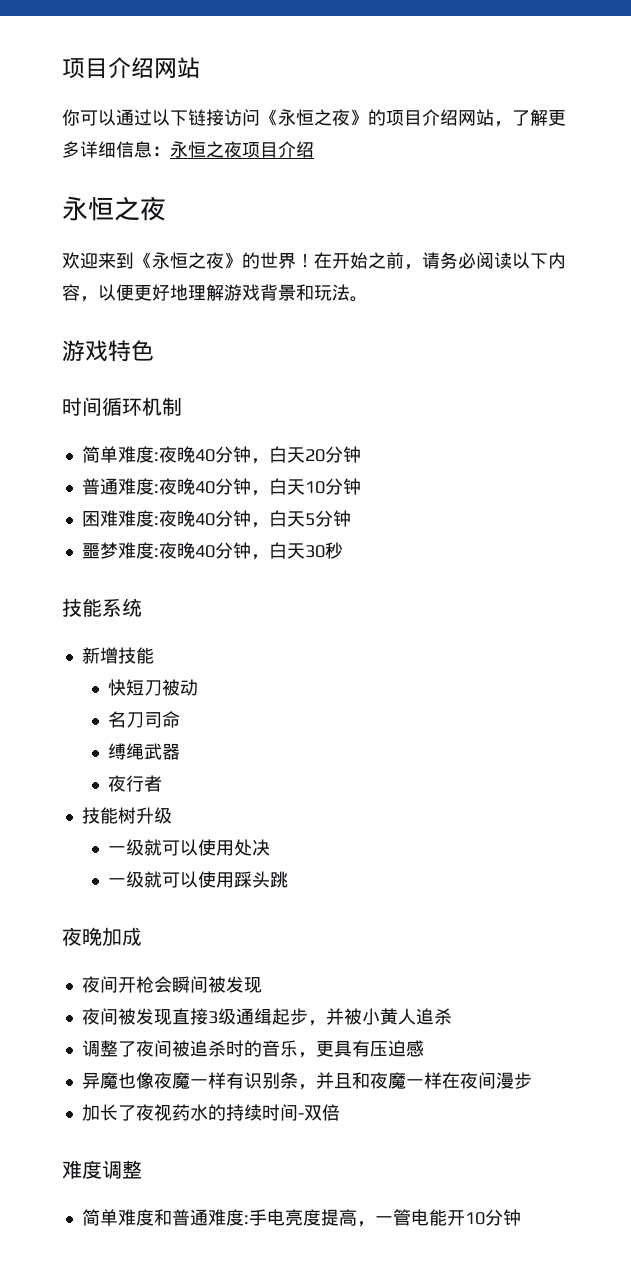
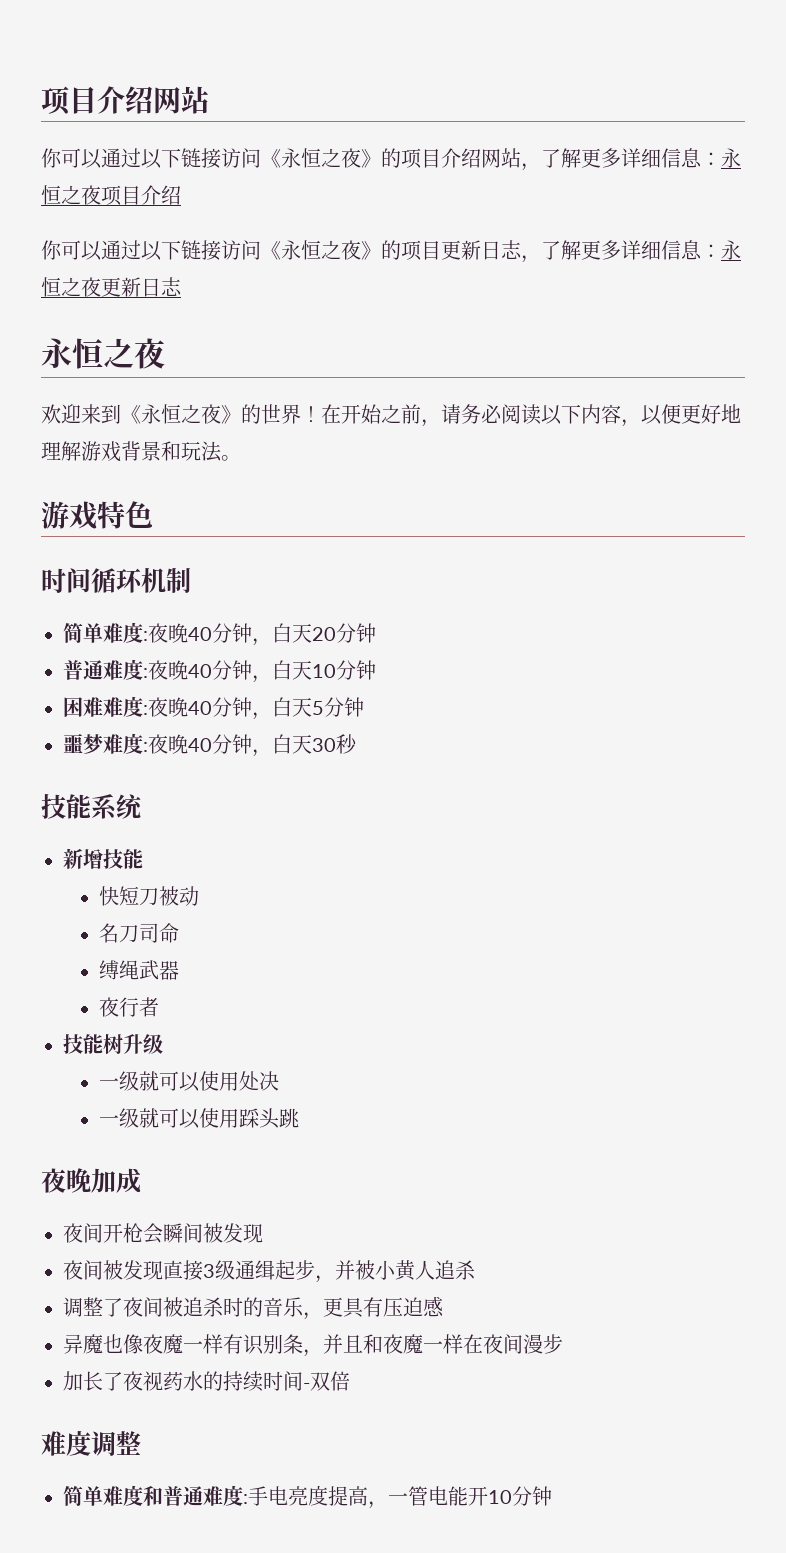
+ 你可以通过以下链接访问《永恒之夜》的项目更新日志，了解更多详细信息：永恒之夜更新日志

